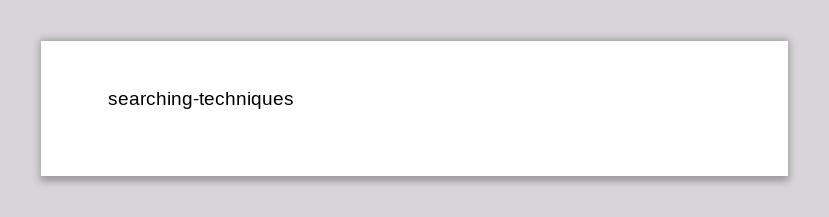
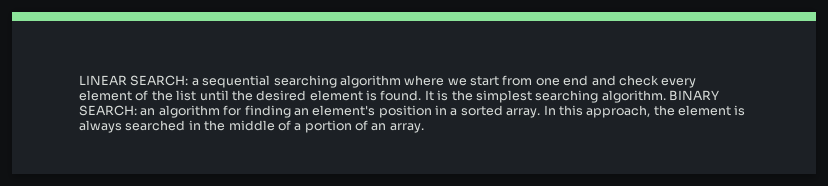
- searching-techniques
+ LINEAR SEARCH: a sequential searching algorithm where we start from one end and check every element of the list until the desired element is found. It is the simplest searching algorithm. BINARY SEARCH: an algorithm for finding an element's position in a sorted array. In this approach, the element is always searched in the middle of a portion of an array.

